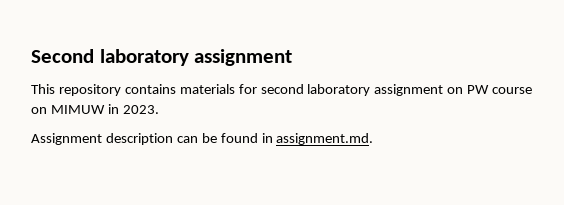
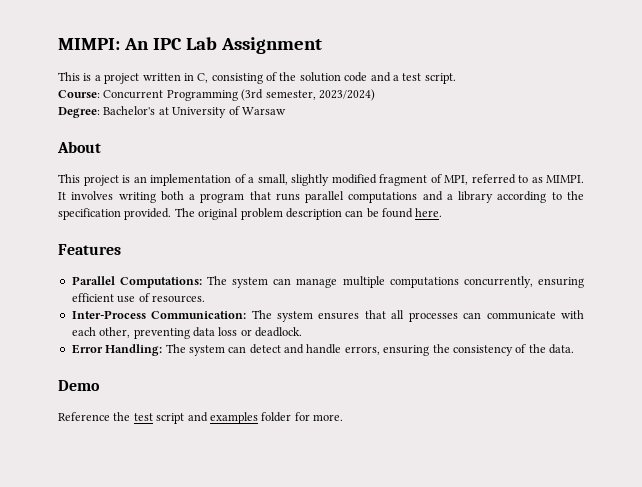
- Second laboratory assignment
- This repository contains materials for second laboratory assignment on PW course on MIMUW in 2023.
- Assignment description can be found in assignment.md.
+ MIMPI: An IPC Lab Assignment
+ This is a project written in C, consisting of the solution code and a test script.
+ Course: Concurrent Programming (3rd semester, 2023/2024)
+ Degree: Bachelor's at University of Warsaw
+ About
+ This project is an implementation of a small, slightly modified fragment of MPI, referred to as MIMPI. It involves writing both a program that runs parallel computations and a library according to the specification provided. The original problem description can be found here.
+ Features
+ Parallel Computations: The system can manage multiple computations concurrently, ensuring efficient use of resources.
+ Inter-Process Communication: The system ensures that all processes can communicate with each other, preventing data loss or deadlock.
+ Error Handling: The system can detect and handle errors, ensuring the consistency of the data.
+ Demo
+ Reference the test script and examples folder for more.

